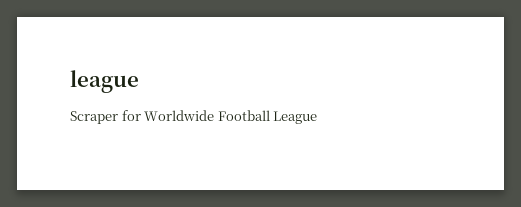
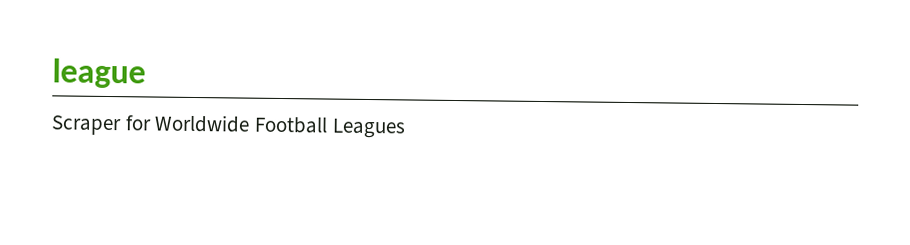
- Scraper for Worldwide Football League
+ Scraper for Worldwide Football Leagues

